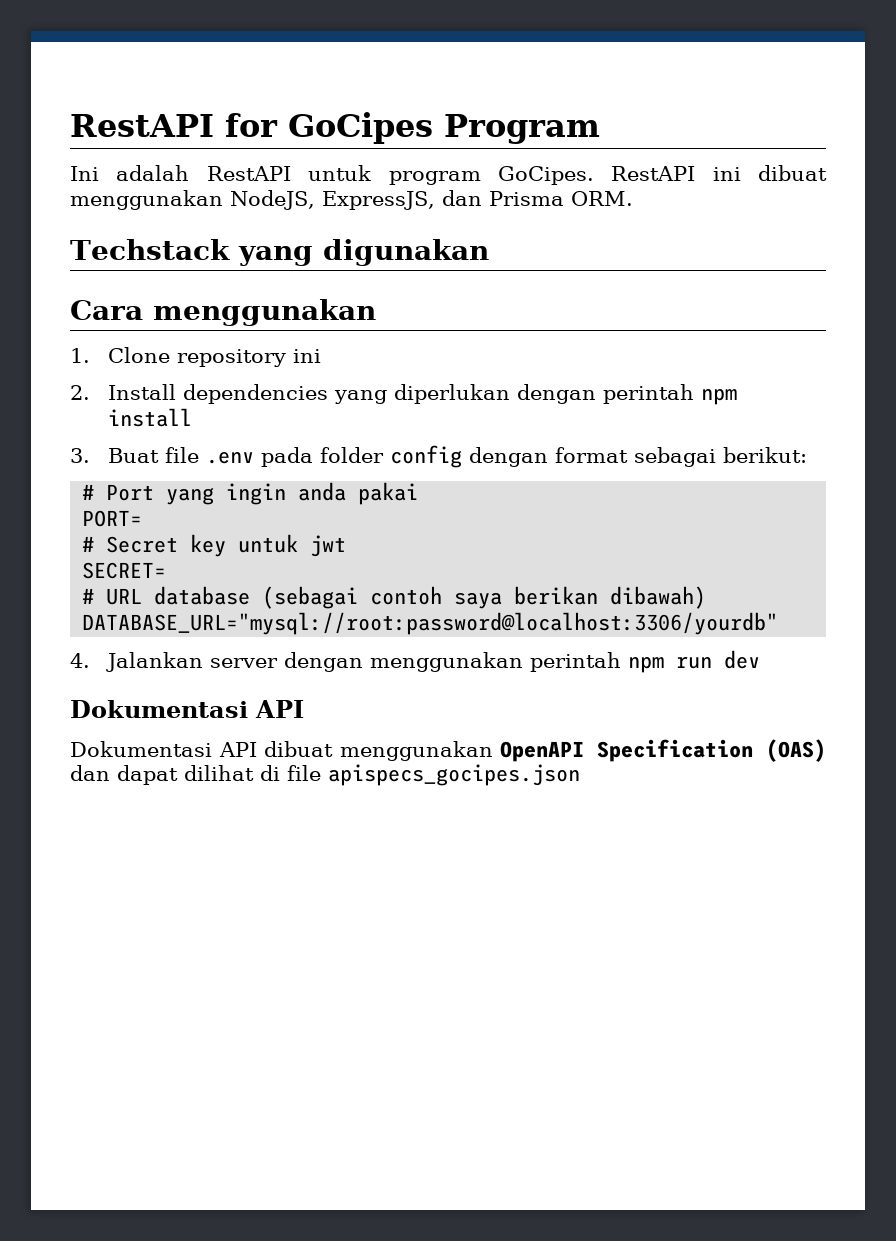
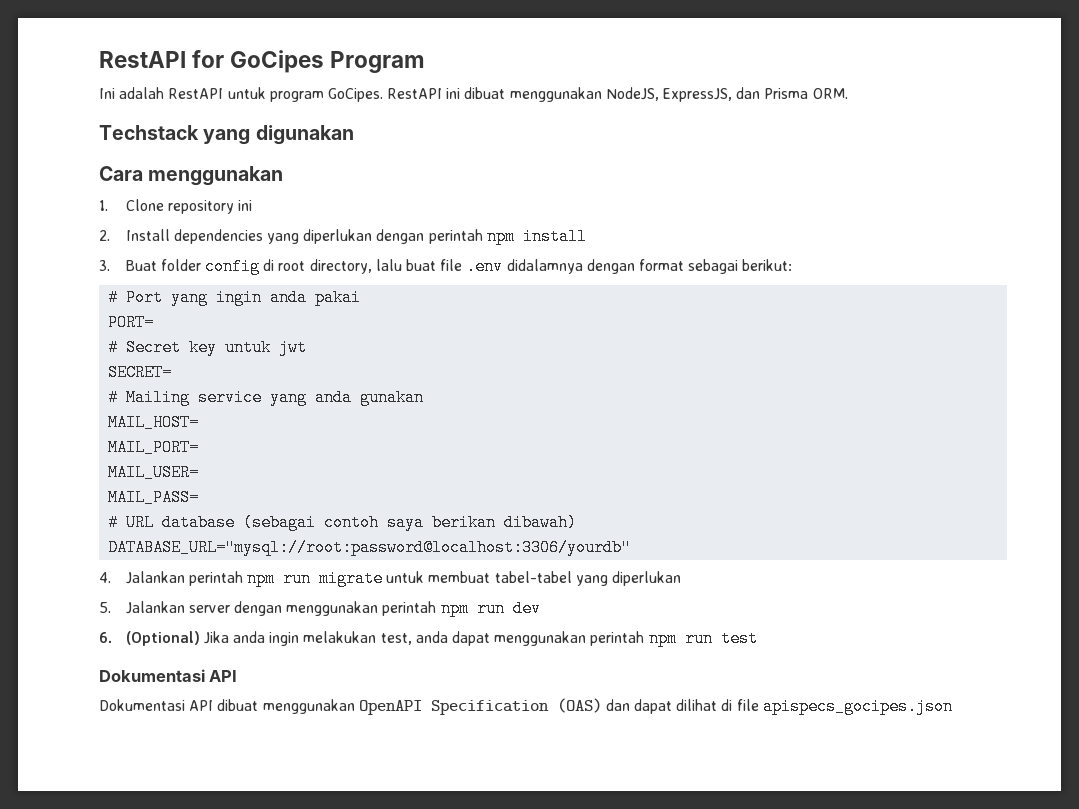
- 3. Buat file .env pada folder config dengan format sebagai berikut:
+ 3. Buat folder config di root directory, lalu buat file .env didalamnya dengan format sebagai berikut:
+ # Mailing service yang anda gunakan
+ MAIL_HOST=
+ MAIL_PORT=
+ MAIL_USER=
+ MAIL_PASS=
- 4. Jalankan server dengan menggunakan perintah npm run dev
+ 4. Jalankan perintah npm run migrate untuk membuat tabel-tabel yang diperlukan
+ 5. Jalankan server dengan menggunakan perintah npm run dev
+ 6. (Optional) Jika anda ingin melakukan test, anda dapat menggunakan perintah npm run test

